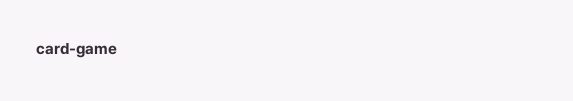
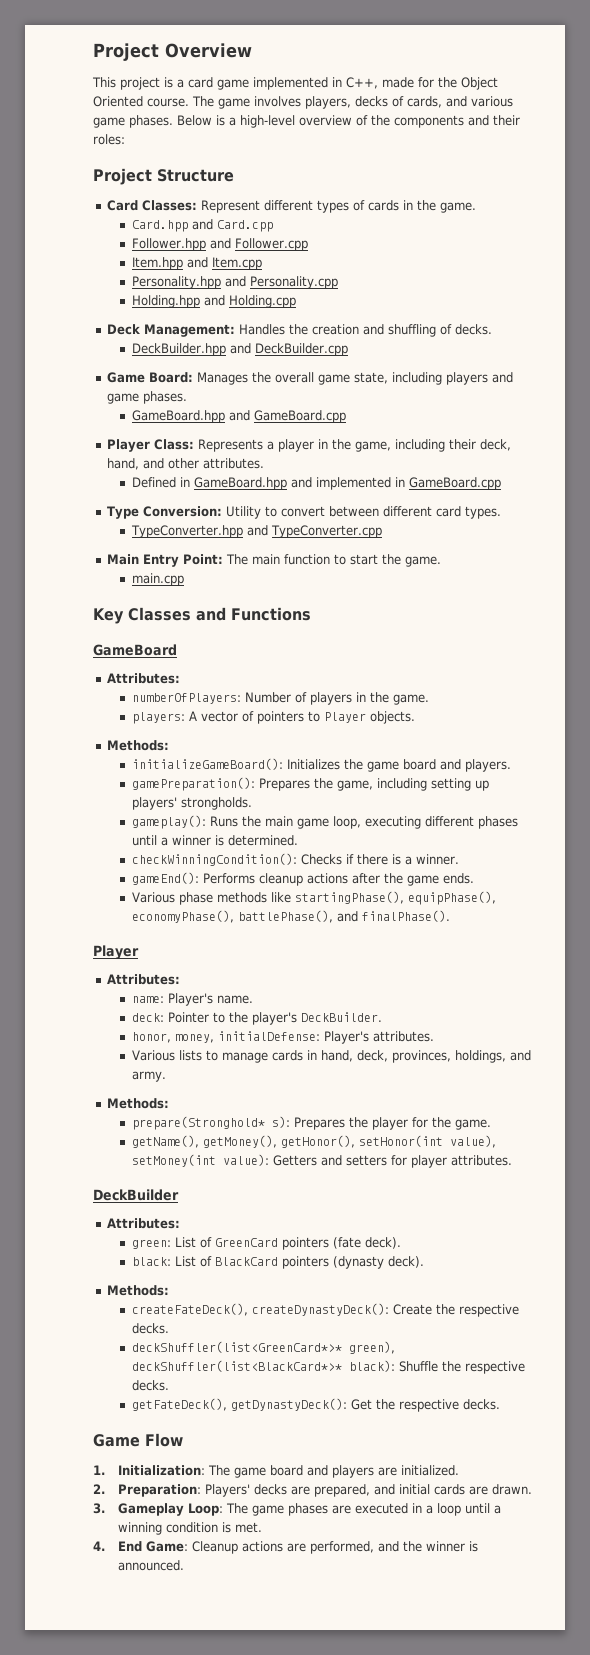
- card-game
+ Project Overview
+ This project is a card game implemented in C++, made for the Object Oriented course. The game involves players, decks of cards, and various game phases. Below is a high-level overview of the components and their roles:
+ Project Structure
+ Card Classes: Represent different types of cards in the game.
+ Card.hpp and Card.cpp
+ Follower.hpp and Follower.cpp
+ Item.hpp and Item.cpp
+ Personality.hpp and Personality.cpp
+ Holding.hpp and Holding.cpp
+ Deck Management: Handles the creation and shuffling of decks.
+ DeckBuilder.hpp and DeckBuilder.cpp
+ Game Board: Manages the overall game state, including players and game phases.
+ GameBoard.hpp and GameBoard.cpp
+ Player Class: Represents a player in the game, including their deck, hand, and other attributes.
+ Defined in GameBoard.hpp and implemented in GameBoard.cpp
+ Type Conversion: Utility to convert between different card types.
+ TypeConverter.hpp and TypeConverter.cpp
+ Main Entry Point: The main function to start the game.
+ main.cpp
+ Key Classes and Functions
+ GameBoard
+ Attributes:
+ numberOfPlayers: Number of players in the game.
+ players: A vector of pointers to Player objects.
+ Methods:
+ initializeGameBoard(): Initializes the game board and players.
+ gamePreparation(): Prepares the game, including setting up players' strongholds.
+ gameplay(): Runs the main game loop, executing different phases until a winner is determined.
+ checkWinningCondition(): Checks if there is a winner.
+ gameEnd(): Performs cleanup actions after the game ends.
+ Various phase methods like startingPhase(), equipPhase(), economyPhase(), battlePhase(), and finalPhase().
+ Player
+ Attributes:
+ name: Player's name.
+ deck: Pointer to the player's DeckBuilder.
+ honor, money, initialDefense: Player's attributes.
+ Various lists to manage cards in hand, deck, provinces, holdings, and army.
+ Methods:
+ prepare(Stronghold* s): Prepares the player for the game.
+ getName(), getMoney(), getHonor(), setHonor(int value), setMoney(int value): Getters and setters for player attributes.
+ DeckBuilder
+ Attributes:
+ green: List of GreenCard pointers (fate deck).
+ black: List of BlackCard pointers (dynasty deck).
+ Methods:
+ createFateDeck(), createDynastyDeck(): Create the respective decks.
+ deckShuffler(list<GreenCard*>* green), deckShuffler(list<BlackCard*>* black): Shuffle the respective decks.
+ getFateDeck(), getDynastyDeck(): Get the respective decks.
+ Game Flow
+ 1. Initialization: The game board and players are initialized.
+ 2. Preparation: Players' decks are prepared, and initial cards are drawn.
+ 3. Gameplay Loop: The game phases are executed in a loop until a winning condition is met.
+ 4. End Game: Cleanup actions are performed, and the winner is announced.

